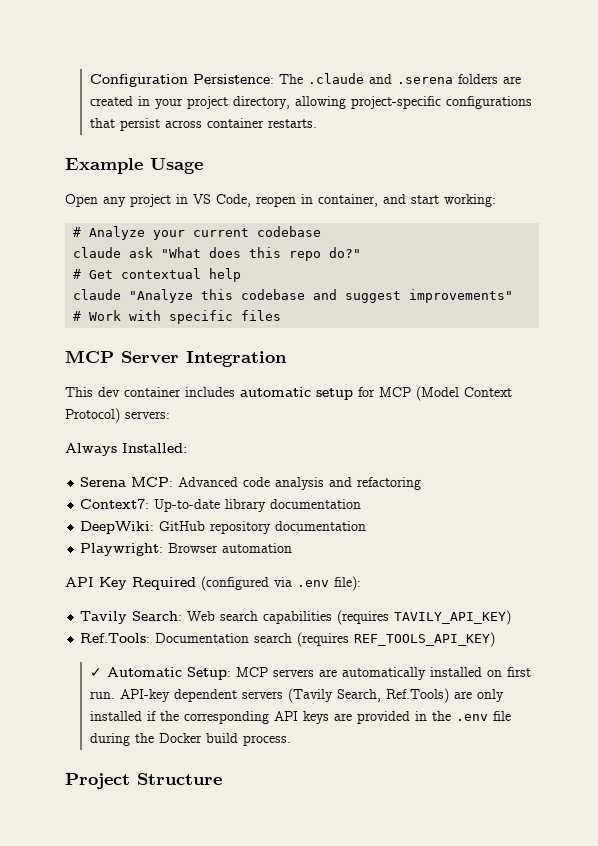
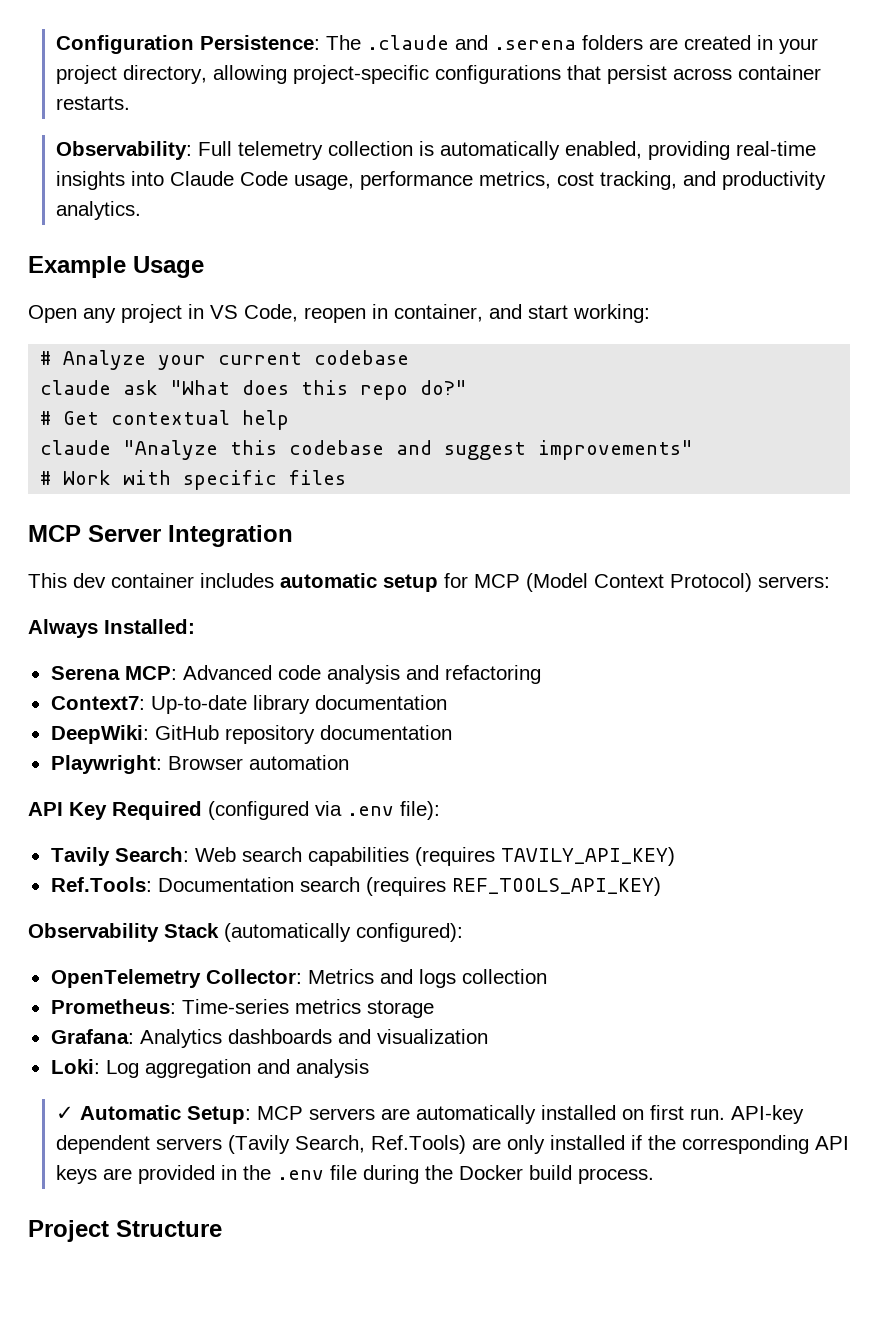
+ Observability: Full telemetry collection is automatically enabled, providing real-time insights into Claude Code usage, performance metrics, cost tracking, and productivity analytics.
+ Observability Stack (automatically configured):
+ OpenTelemetry Collector: Metrics and logs collection
+ Prometheus: Time-series metrics storage
+ Grafana: Analytics dashboards and visualization
+ Loki: Log aggregation and analysis

